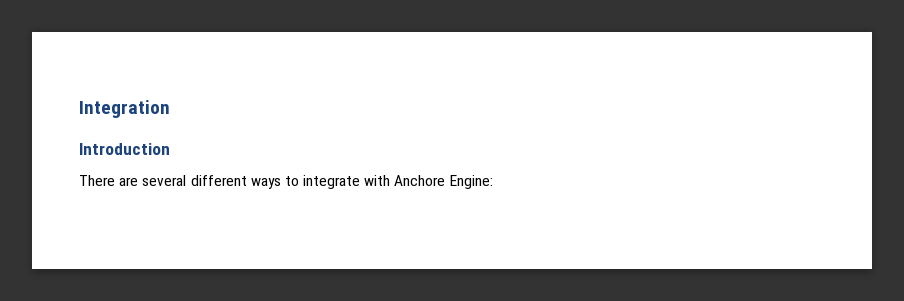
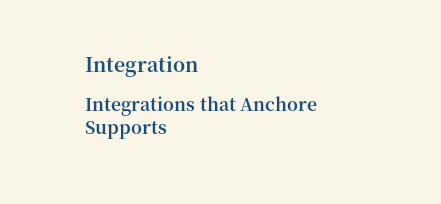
- Introduction
- There are several different ways to integrate with Anchore Engine:
+ Integrations that Anchore Supports

